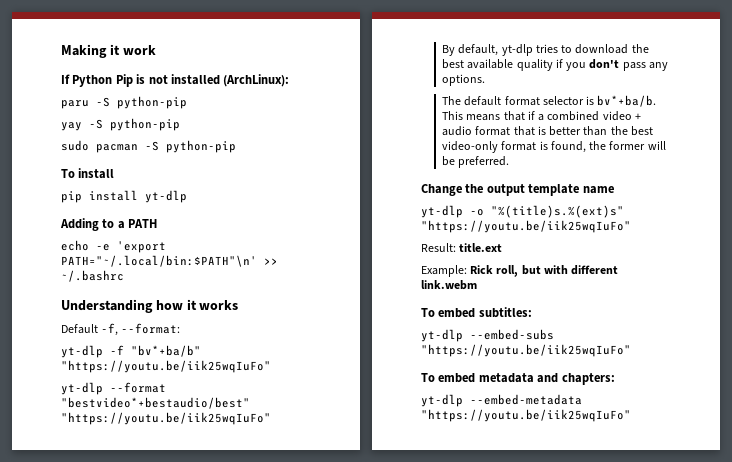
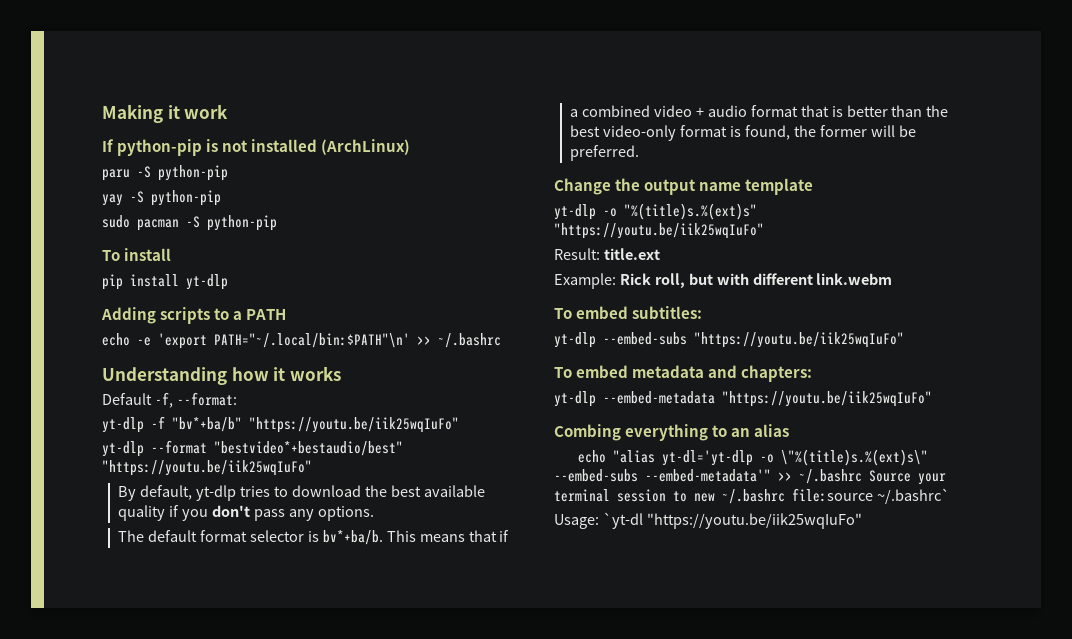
- If Python Pip is not installed (ArchLinux):
+ If python-pip is not installed (ArchLinux)
- Adding to a PATH
+ Adding scripts to a PATH
- Change the output template name
+ Change the output name template
+ Combing everything to an alias
+ echo "alias yt-dl='yt-dlp -o \"%(title)s.%(ext)s\" --embed-subs --embed-metadata'" >> ~/.bashrc Source your terminal session to new ~/.bashrc file:source ~/.bashrc`
+ Usage: `yt-dl "https://youtu.be/iik25wqIuFo"

